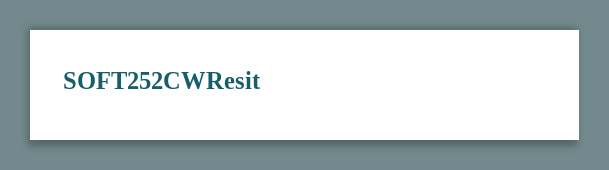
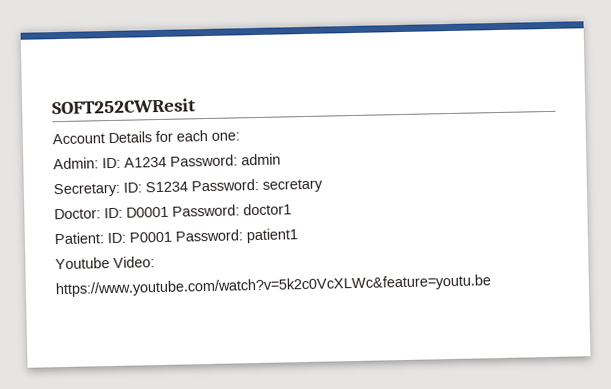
+ Account Details for each one:
+ Admin: ID: A1234 Password: admin
+ Secretary: ID: S1234 Password: secretary
+ Doctor: ID: D0001 Password: doctor1
+ Patient: ID: P0001 Password: patient1
+ Youtube Video:
+ https://www.youtube.com/watch?v=5k2c0VcXLWc&feature=youtu.be

